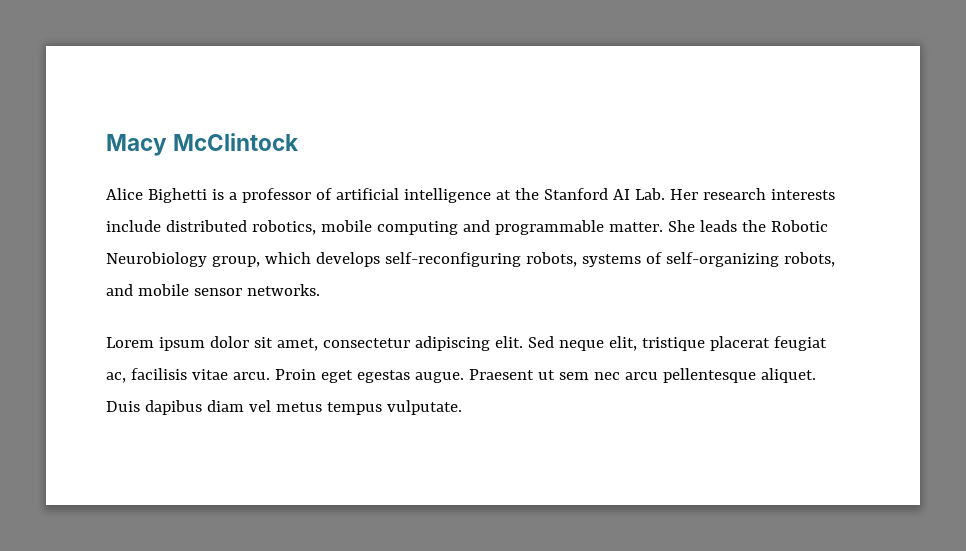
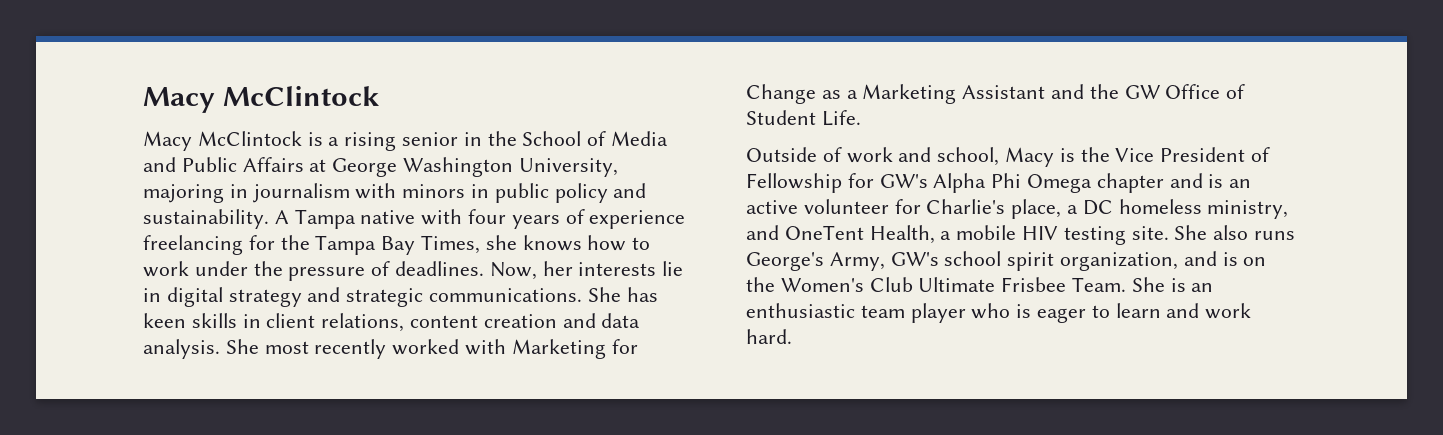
- Alice Bighetti is a professor of artificial intelligence at the Stanford AI Lab. Her research interests include distributed robotics, mobile computing and programmable matter. She leads the Robotic Neurobiology group, which develops self-reconfiguring robots, systems of self-organizing robots, and mobile sensor networks.
- Lorem ipsum dolor sit amet, consectetur adipiscing elit. Sed neque elit, tristique placerat feugiat ac, facilisis vitae arcu. Proin eget egestas augue. Praesent ut sem nec arcu pellentesque aliquet. Duis dapibus diam vel metus tempus vulputate.
+ Macy McClintock is a rising senior in the School of Media and Public Affairs at George Washington University, majoring in journalism with minors in public policy and sustainability. A Tampa native with four years of experience freelancing for the Tampa Bay Times, she knows how to work under the pressure of deadlines. Now, her interests lie in digital strategy and strategic communications. She has keen skills in client relations, content creation and data analysis. She most recently worked with Marketing for Change as a Marketing Assistant and the GW Office of Student Life.
+ Outside of work and school, Macy is the Vice President of Fellowship for GW's Alpha Phi Omega chapter and is an active volunteer for Charlie's place, a DC homeless ministry, and OneTent Health, a mobile HIV testing site. She also runs George's Army, GW's school spirit organization, and is on the Women's Club Ultimate Frisbee Team. She is an enthusiastic team player who is eager to learn and work hard.

